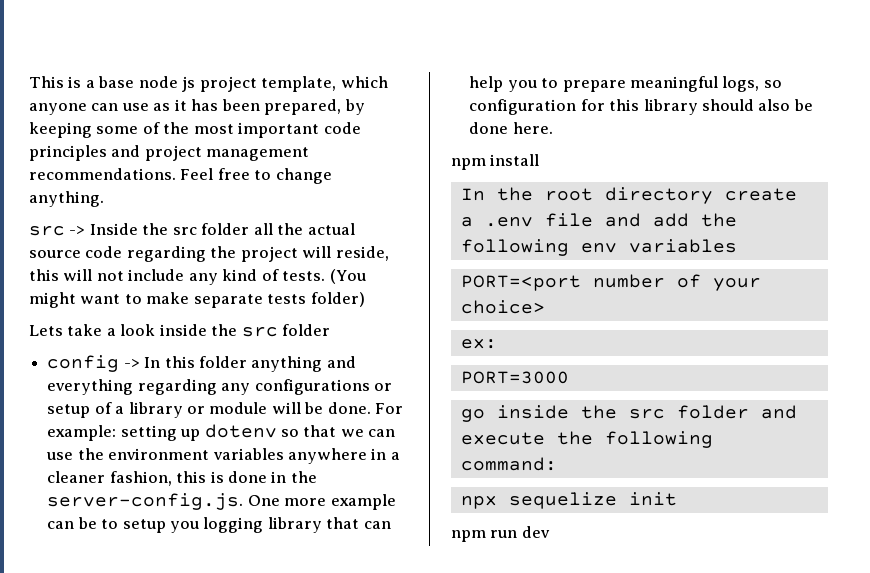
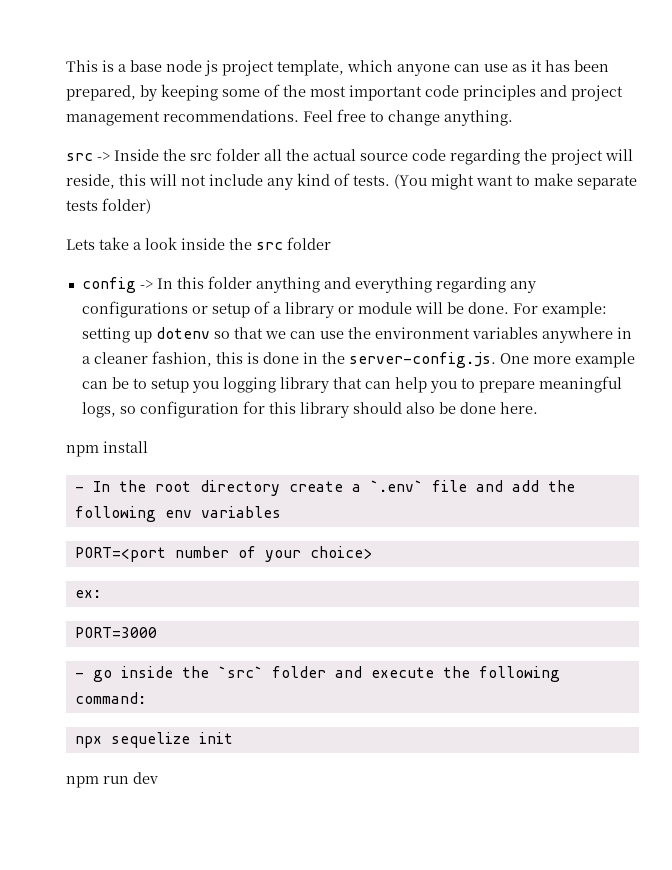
- In the root directory create a .env file and add the following env variables
+ - In the root directory create a `.env` file and add the following env variables
- go inside the src folder and execute the following command:
+ - go inside the `src` folder and execute the following command:

